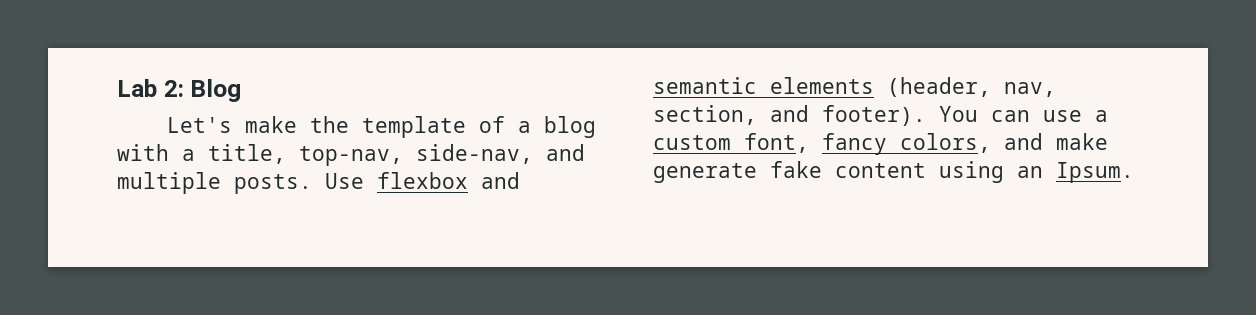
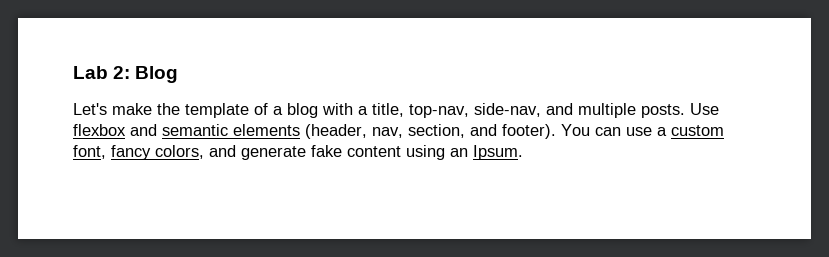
- You can use a custom font, fancy colors, and make generate fake content using an Ipsum.
+ You can use a custom font, fancy colors, and generate fake content using an Ipsum.

